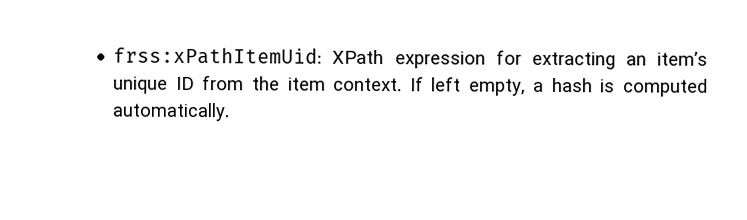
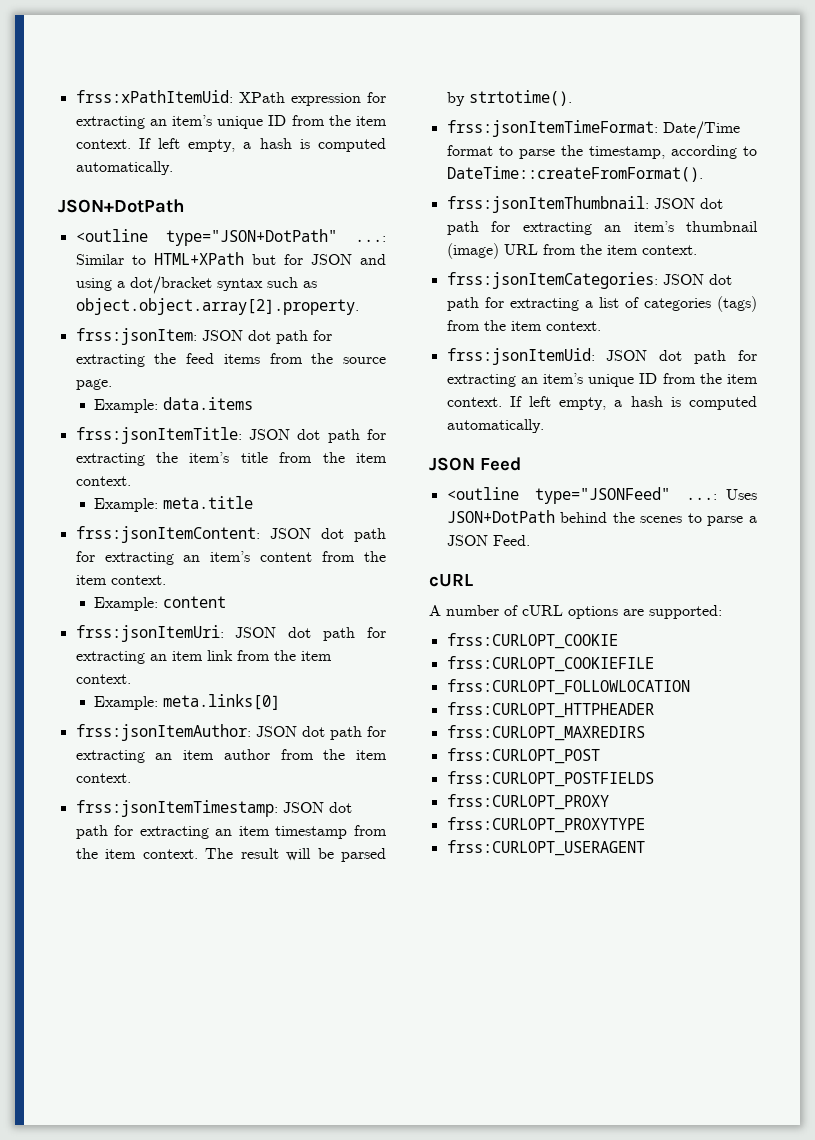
  frss:xPathItemUid: XPath expression for extracting an item’s unique ID from the item context. If left empty, a hash is computed automatically.
+ JSON+DotPath
+ <outline type="JSON+DotPath" ...: Similar to HTML+XPath but for JSON and using a dot/bracket syntax such as object.object.array[2].property.
+ frss:jsonItem: JSON dot path for extracting the feed items from the source page.
+ Example: data.items
+ frss:jsonItemTitle: JSON dot path for extracting the item’s title from the item context.
+ Example: meta.title
+ frss:jsonItemContent: JSON dot path for extracting an item’s content from the item context.
+ Example: content
+ frss:jsonItemUri: JSON dot path for extracting an item link from the item context.
+ Example: meta.links[0]
+ frss:jsonItemAuthor: JSON dot path for extracting an item author from the item context.
+ frss:jsonItemTimestamp: JSON dot path for extracting an item timestamp from the item context. The result will be parsed by strtotime().
+ frss:jsonItemTimeFormat: Date/Time format to parse the timestamp, according to DateTime::createFromFormat().
+ frss:jsonItemThumbnail: JSON dot path for extracting an item’s thumbnail (image) URL from the item context.
+ frss:jsonItemCategories: JSON dot path for extracting a list of categories (tags) from the item context.
+ frss:jsonItemUid: JSON dot path for extracting an item’s unique ID from the item context. If left empty, a hash is computed automatically.
+ JSON Feed
+ <outline type="JSONFeed" ...: Uses JSON+DotPath behind the scenes to parse a JSON Feed.
+ cURL
+ A number of cURL options are supported:
+ frss:CURLOPT_COOKIE
+ frss:CURLOPT_COOKIEFILE
+ frss:CURLOPT_FOLLOWLOCATION
+ frss:CURLOPT_HTTPHEADER
+ frss:CURLOPT_MAXREDIRS
+ frss:CURLOPT_POST
+ frss:CURLOPT_POSTFIELDS
+ frss:CURLOPT_PROXY
+ frss:CURLOPT_PROXYTYPE
+ frss:CURLOPT_USERAGENT

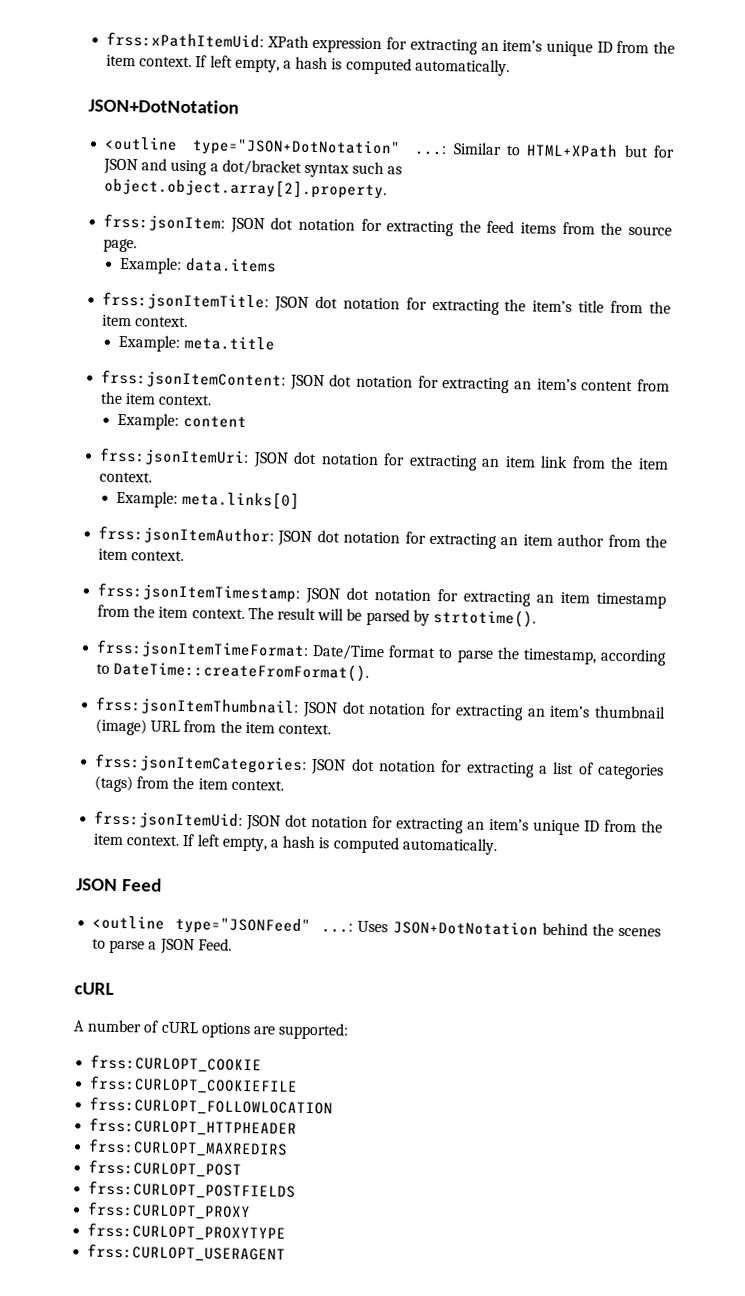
  frss:xPathItemUid: XPath expression for extracting an item’s unique ID from the item context. If left empty, a hash is computed automatically.
- JSON+DotPath
- <outline type="JSON+DotPath" ...: Similar to HTML+XPath but for JSON and using a dot/bracket syntax such as object.object.array[2].property.
+ JSON+DotNotation
+ <outline type="JSON+DotNotation" ...: Similar to HTML+XPath but for JSON and using a dot/bracket syntax such as object.object.array[2].property.
- frss:jsonItem: JSON dot path for extracting the feed items from the source page.
+ frss:jsonItem: JSON dot notation for extracting the feed items from the source page.
- frss:jsonItemTitle: JSON dot path for extracting the item’s title from the item context.
+ frss:jsonItemTitle: JSON dot notation for extracting the item’s title from the item context.
- frss:jsonItemContent: JSON dot path for extracting an item’s content from the item context.
+ frss:jsonItemContent: JSON dot notation for extracting an item’s content from the item context.
- frss:jsonItemUri: JSON dot path for extracting an item link from the item context.
+ frss:jsonItemUri: JSON dot notation for extracting an item link from the item context.
- frss:jsonItemAuthor: JSON dot path for extracting an item author from the item context.
+ frss:jsonItemAuthor: JSON dot notation for extracting an item author from the item context.
- frss:jsonItemTimestamp: JSON dot path for extracting an item timestamp from the item context.
+ frss:jsonItemTimestamp: JSON dot notation for extracting an item timestamp from the item context.
- frss:jsonItemThumbnail: JSON dot path for extracting an item’s thumbnail (image) URL from the item context.
+ frss:jsonItemThumbnail: JSON dot notation for extracting an item’s thumbnail (image) URL from the item context.
- frss:jsonItemCategories: JSON dot path for extracting a list of categories (tags) from the item context.
+ frss:jsonItemCategories: JSON dot notation for extracting a list of categories (tags) from the item context.
- frss:jsonItemUid: JSON dot path for extracting an item’s unique ID from the item context.
+ frss:jsonItemUid: JSON dot notation for extracting an item’s unique ID from the item context.
- <outline type="JSONFeed" ...: Uses JSON+DotPath behind the scenes to parse a JSON Feed.
+ <outline type="JSONFeed" ...: Uses JSON+DotNotation behind the scenes to parse a JSON Feed.

